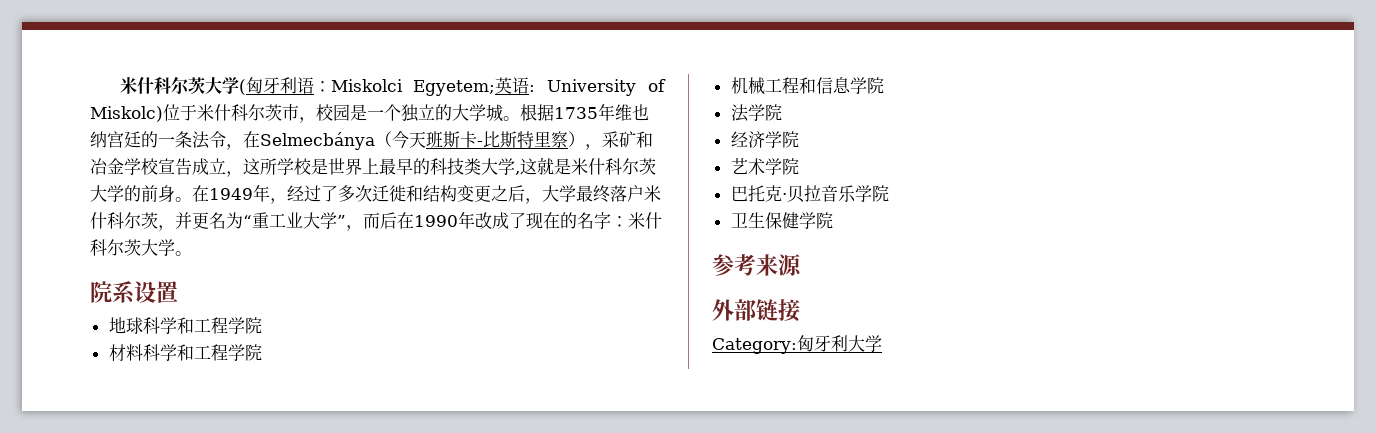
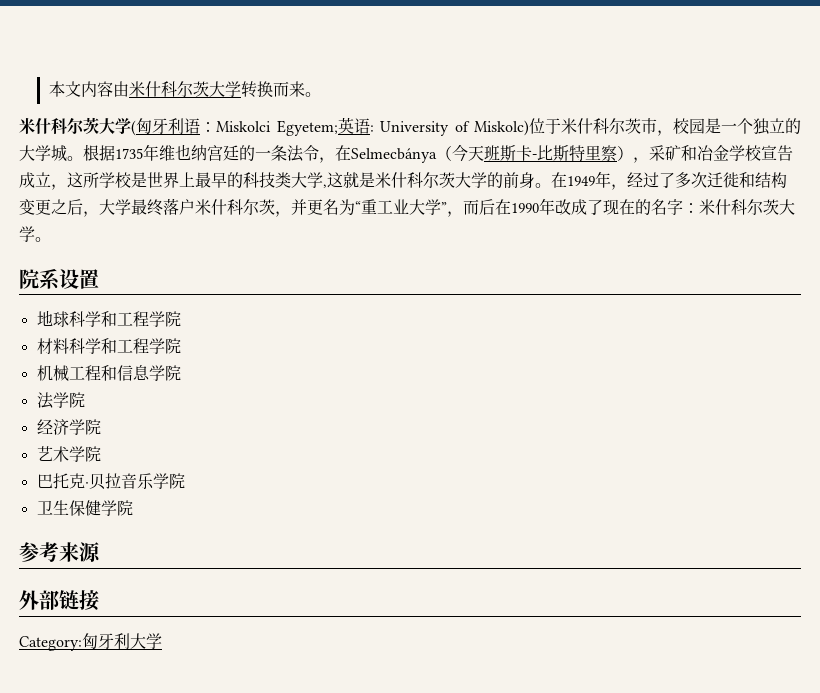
+ 本文内容由米什科尔茨大学转换而来。

